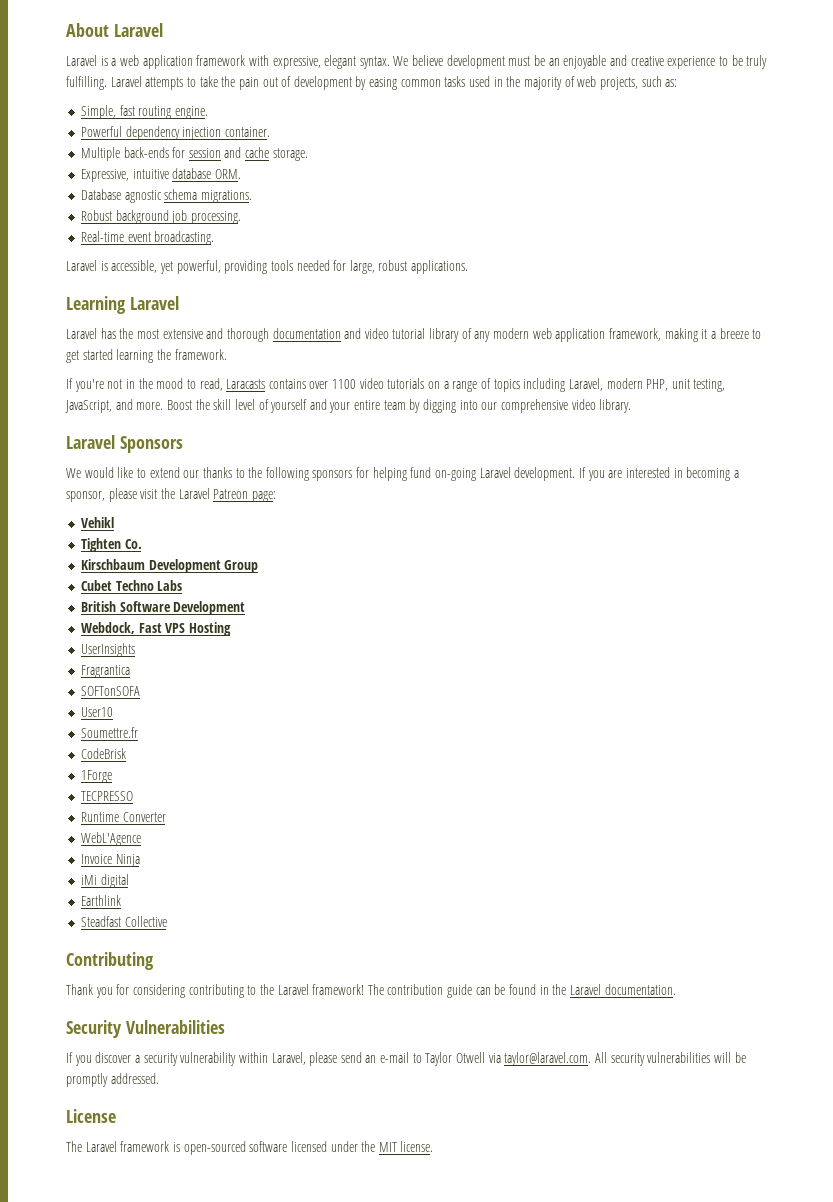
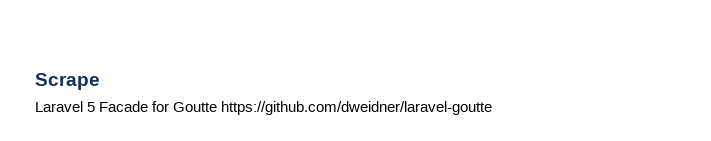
- About Laravel
- Laravel is a web application framework with expressive, elegant syntax. We believe development must be an enjoyable and creative experience to be truly fulfilling. Laravel attempts to take the pain out of development by easing common tasks used in the majority of web projects, such as:
- Simple, fast routing engine.
- Powerful dependency injection container.
- Multiple back-ends for session and cache storage.
- Expressive, intuitive database ORM.
- Database agnostic schema migrations.
- Robust background job processing.
- Real-time event broadcasting.
- Laravel is accessible, yet powerful, providing tools needed for large, robust applications.
- Learning Laravel
- Laravel has the most extensive and thorough documentation and video tutorial library of any modern web application framework, making it a breeze to get started learning the framework.
- If you're not in the mood to read, Laracasts contains over 1100 video tutorials on a range of topics including Laravel, modern PHP, unit testing, JavaScript, and more. Boost the skill level of yourself and your entire team by digging into our comprehensive video library.
- Laravel Sponsors
- We would like to extend our thanks to the following sponsors for helping fund on-going Laravel development. If you are interested in becoming a sponsor, please visit the Laravel Patreon page:
- Vehikl
- Tighten Co.
- Kirschbaum Development Group
- Cubet Techno Labs
- British Software Development
- Webdock, Fast VPS Hosting
- UserInsights
- Fragrantica
- SOFTonSOFA
- User10
- Soumettre.fr
- CodeBrisk
- 1Forge
- TECPRESSO
- Runtime Converter
- WebL'Agence
- Invoice Ninja
- iMi digital
- Earthlink
- Steadfast Collective
- Contributing
- Thank you for considering contributing to the Laravel framework! The contribution guide can be found in the Laravel documentation.
- Security Vulnerabilities
- If you discover a security vulnerability within Laravel, please send an e-mail to Taylor Otwell via taylor@laravel.com. All security vulnerabilities will be promptly addressed.
- License
- The Laravel framework is open-sourced software licensed under the MIT license.
+ Scrape
+ Laravel 5 Facade for Goutte https://github.com/dweidner/laravel-goutte

